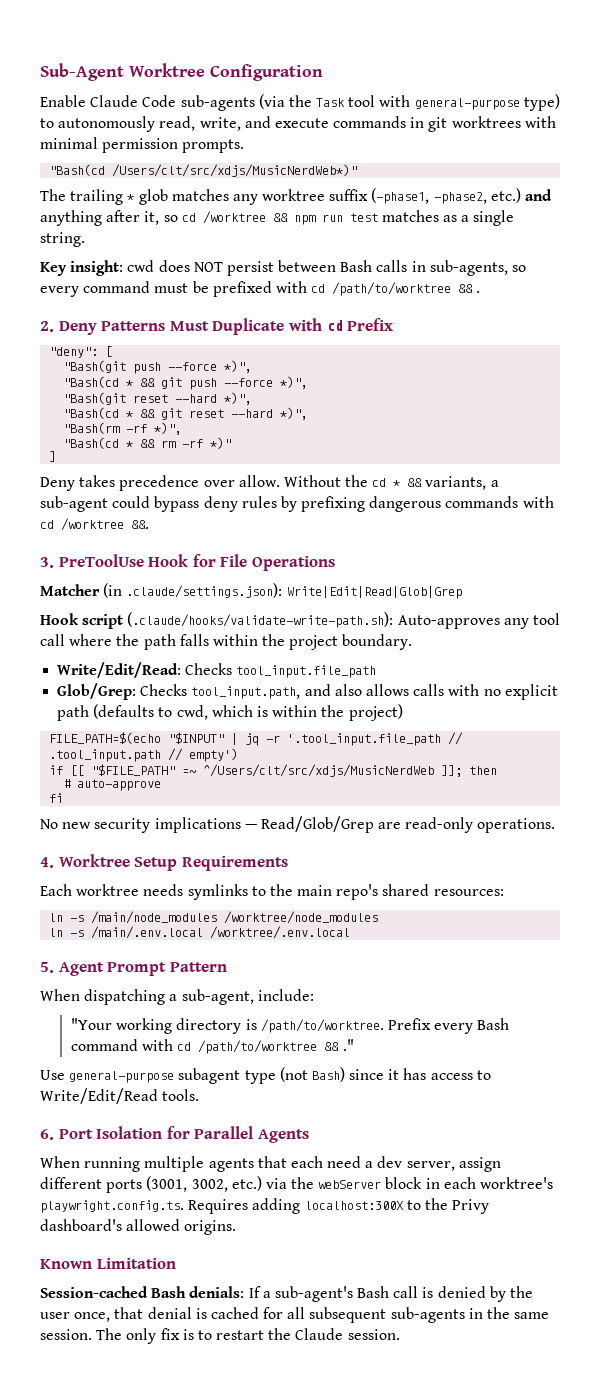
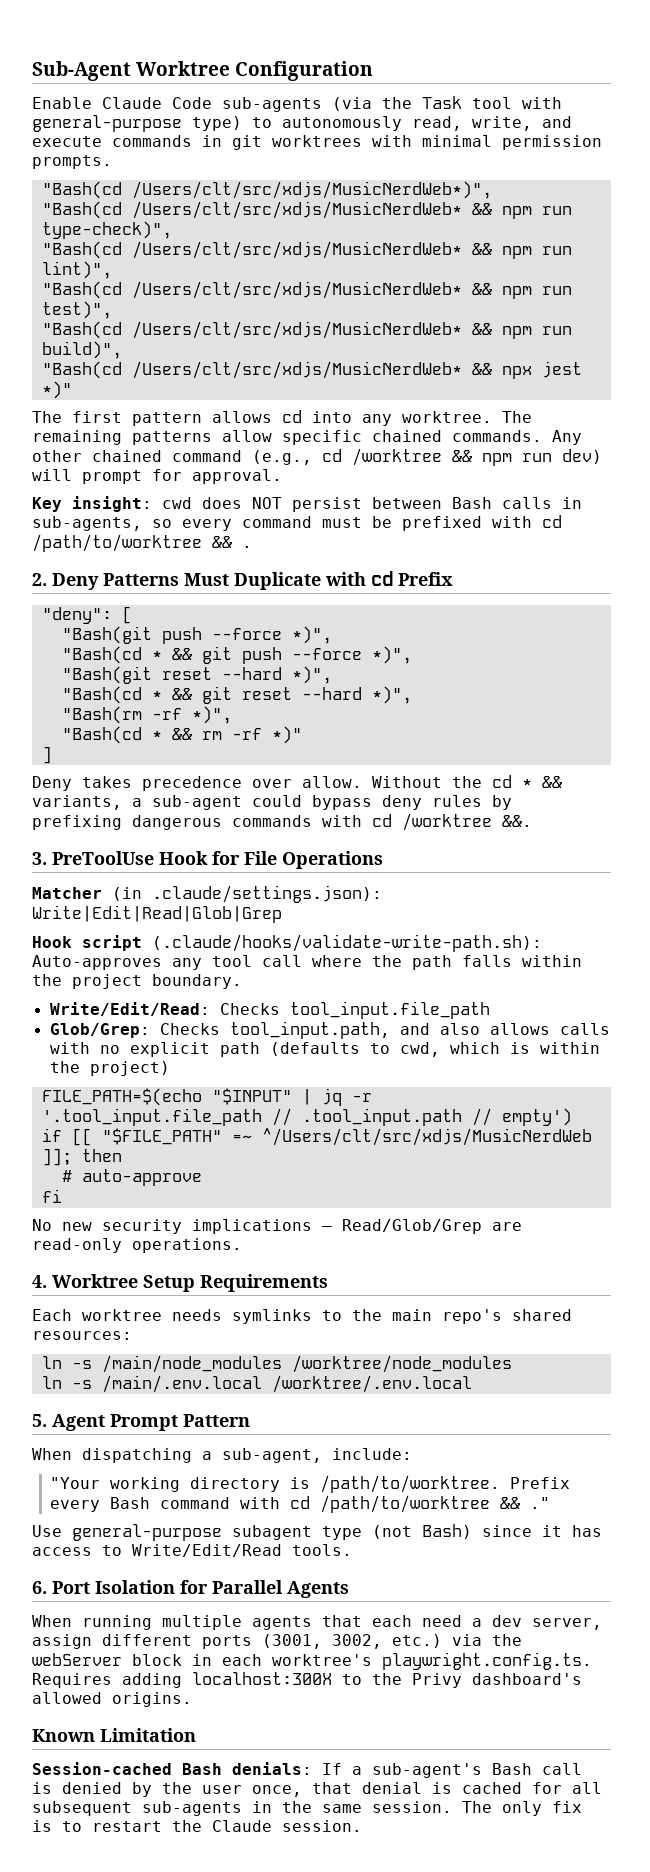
- "Bash(cd /Users/clt/src/xdjs/MusicNerdWeb*)"
- The trailing * glob matches any worktree suffix (-phase1, -phase2, etc.) and anything after it, so cd /worktree && npm run test matches as a single string.
+ "Bash(cd /Users/clt/src/xdjs/MusicNerdWeb*)",
+ "Bash(cd /Users/clt/src/xdjs/MusicNerdWeb* && npm run type-check)",
+ "Bash(cd /Users/clt/src/xdjs/MusicNerdWeb* && npm run lint)",
+ "Bash(cd /Users/clt/src/xdjs/MusicNerdWeb* && npm run test)",
+ "Bash(cd /Users/clt/src/xdjs/MusicNerdWeb* && npm run build)",
+ "Bash(cd /Users/clt/src/xdjs/MusicNerdWeb* && npx jest *)"
+ The first pattern allows cd into any worktree. The remaining patterns allow specific chained commands. Any other chained command (e.g., cd /worktree && npm run dev) will prompt for approval.

